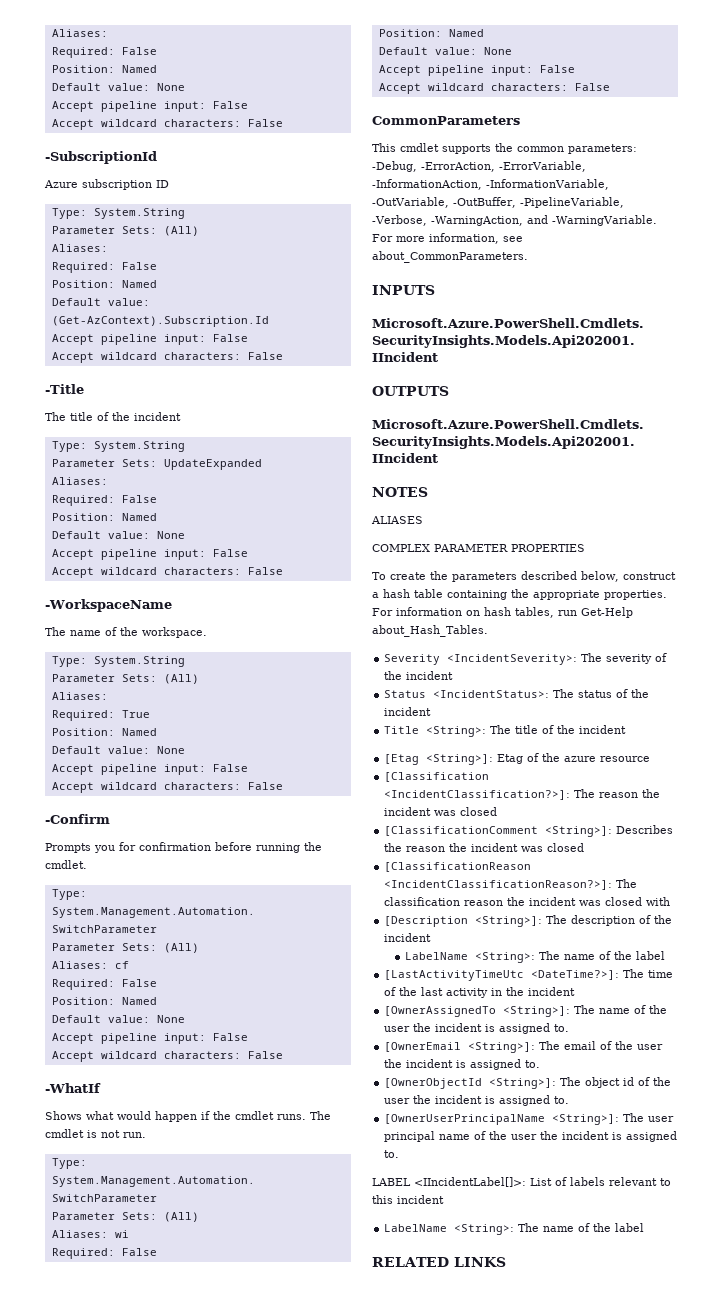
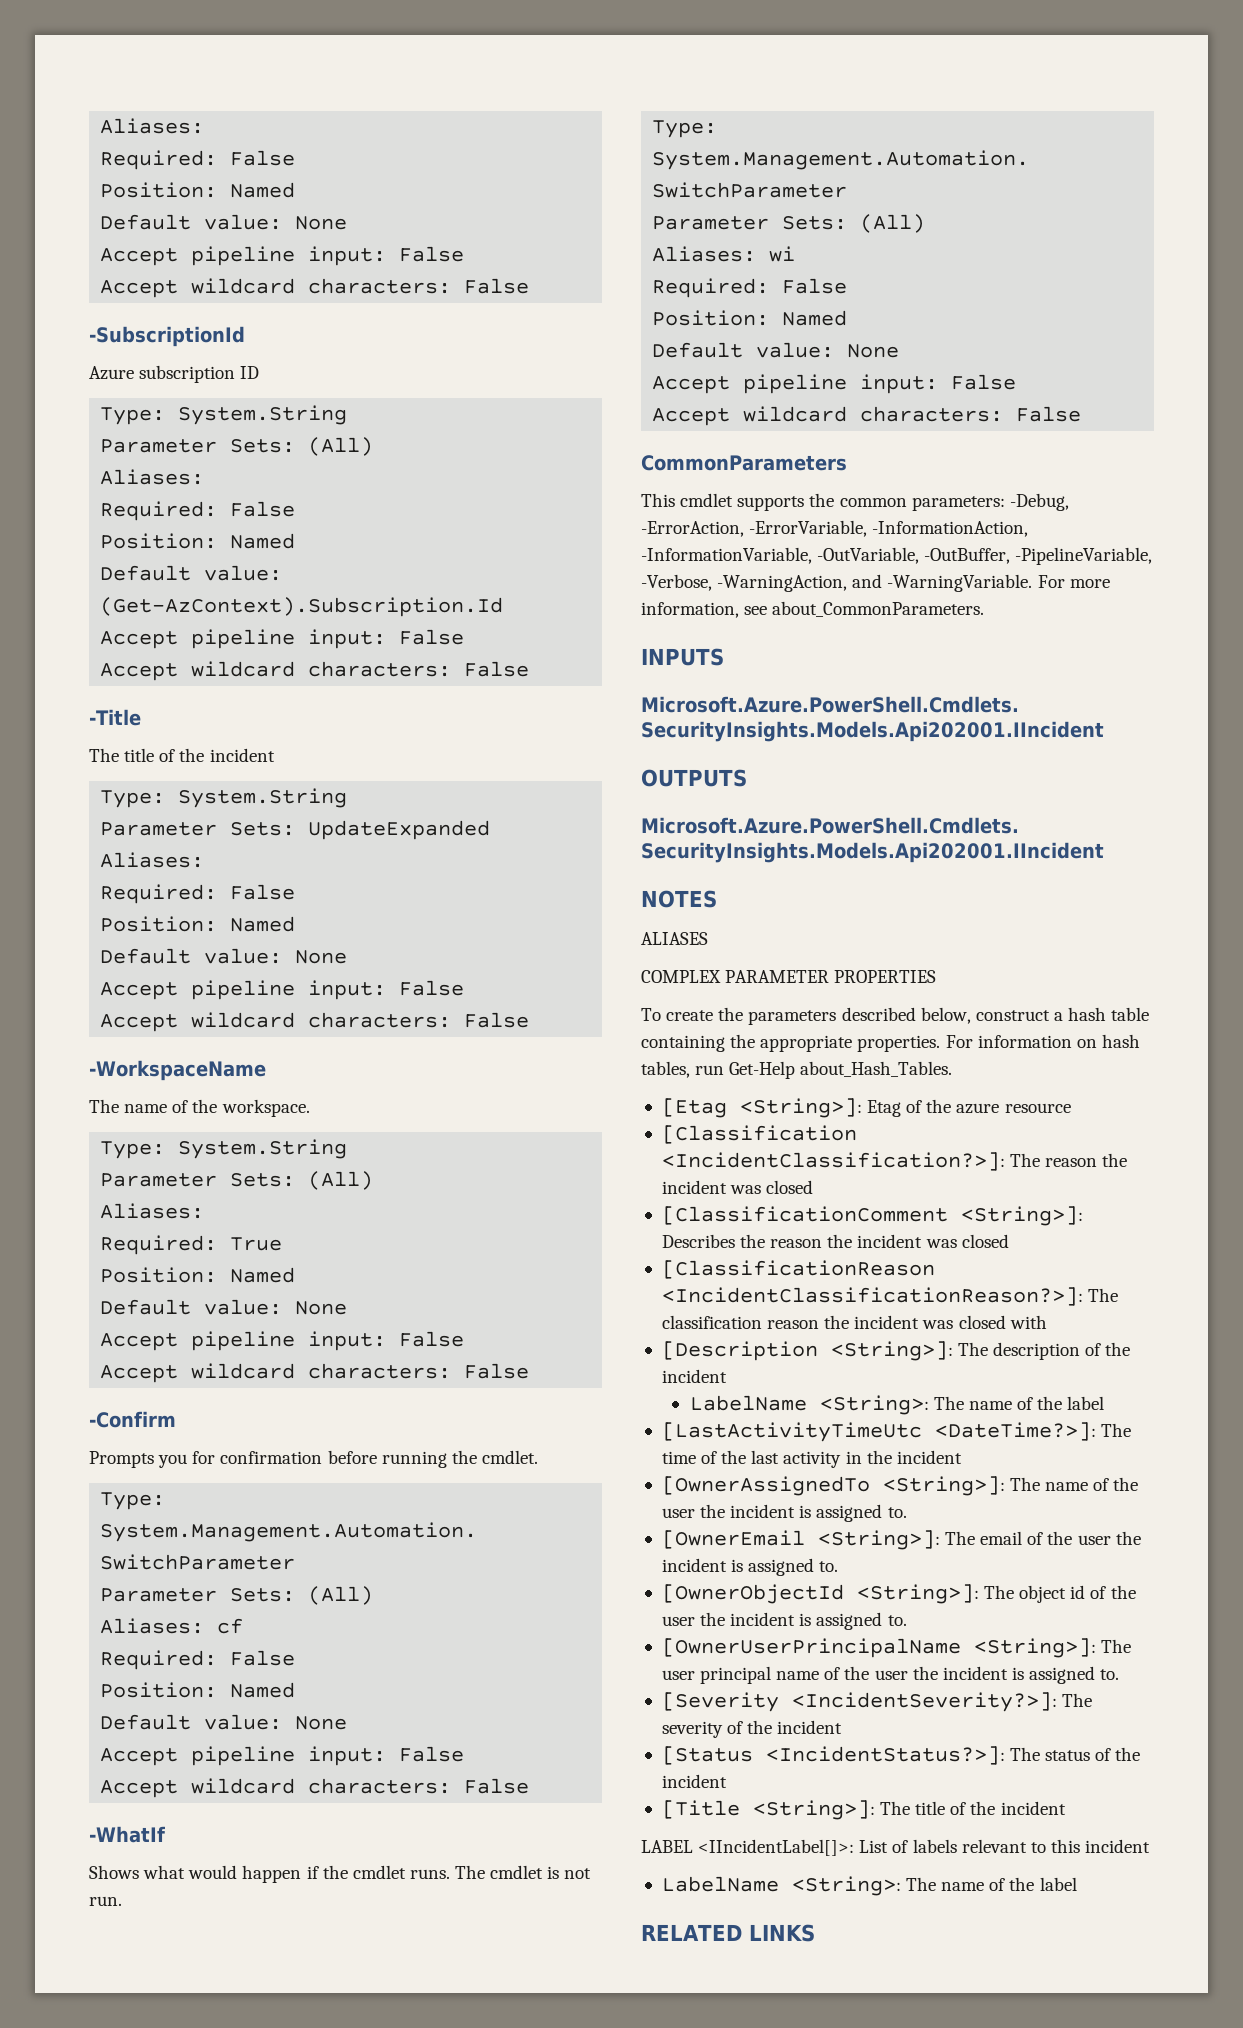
- Severity <IncidentSeverity>: The severity of the incident
- Status <IncidentStatus>: The status of the incident
- Title <String>: The title of the incident
+ [Severity <IncidentSeverity?>]: The severity of the incident
+ [Status <IncidentStatus?>]: The status of the incident
+ [Title <String>]: The title of the incident

